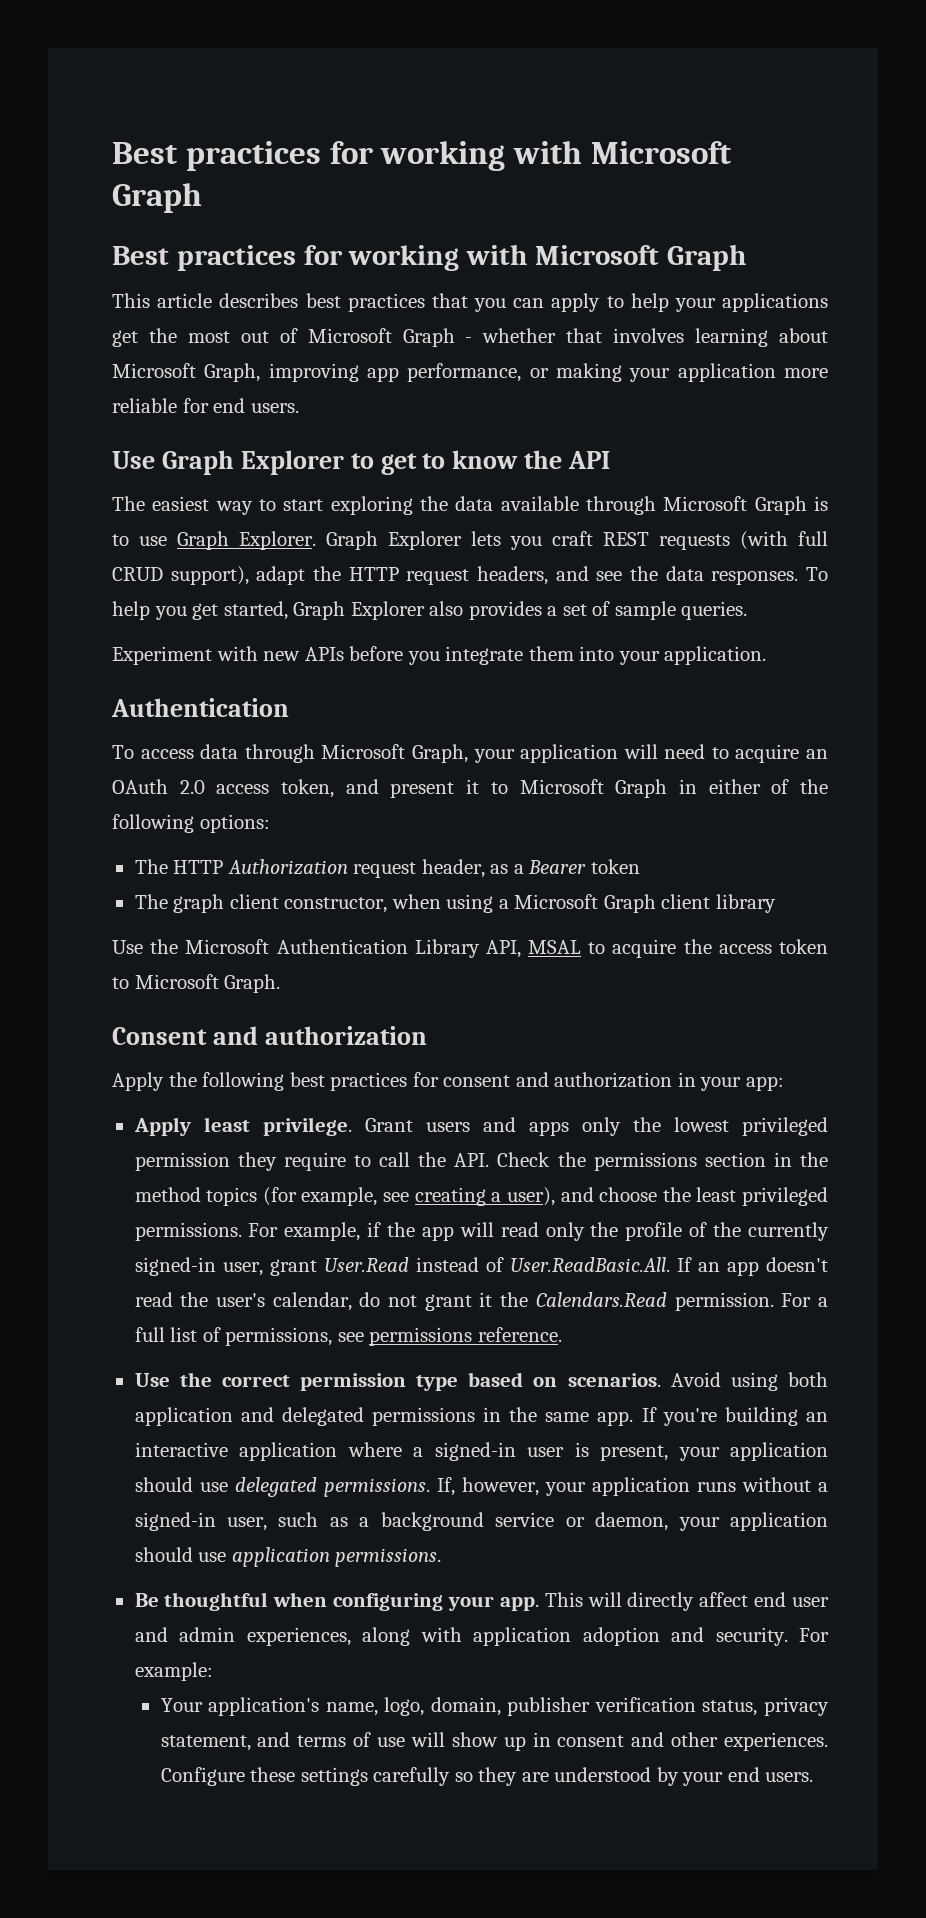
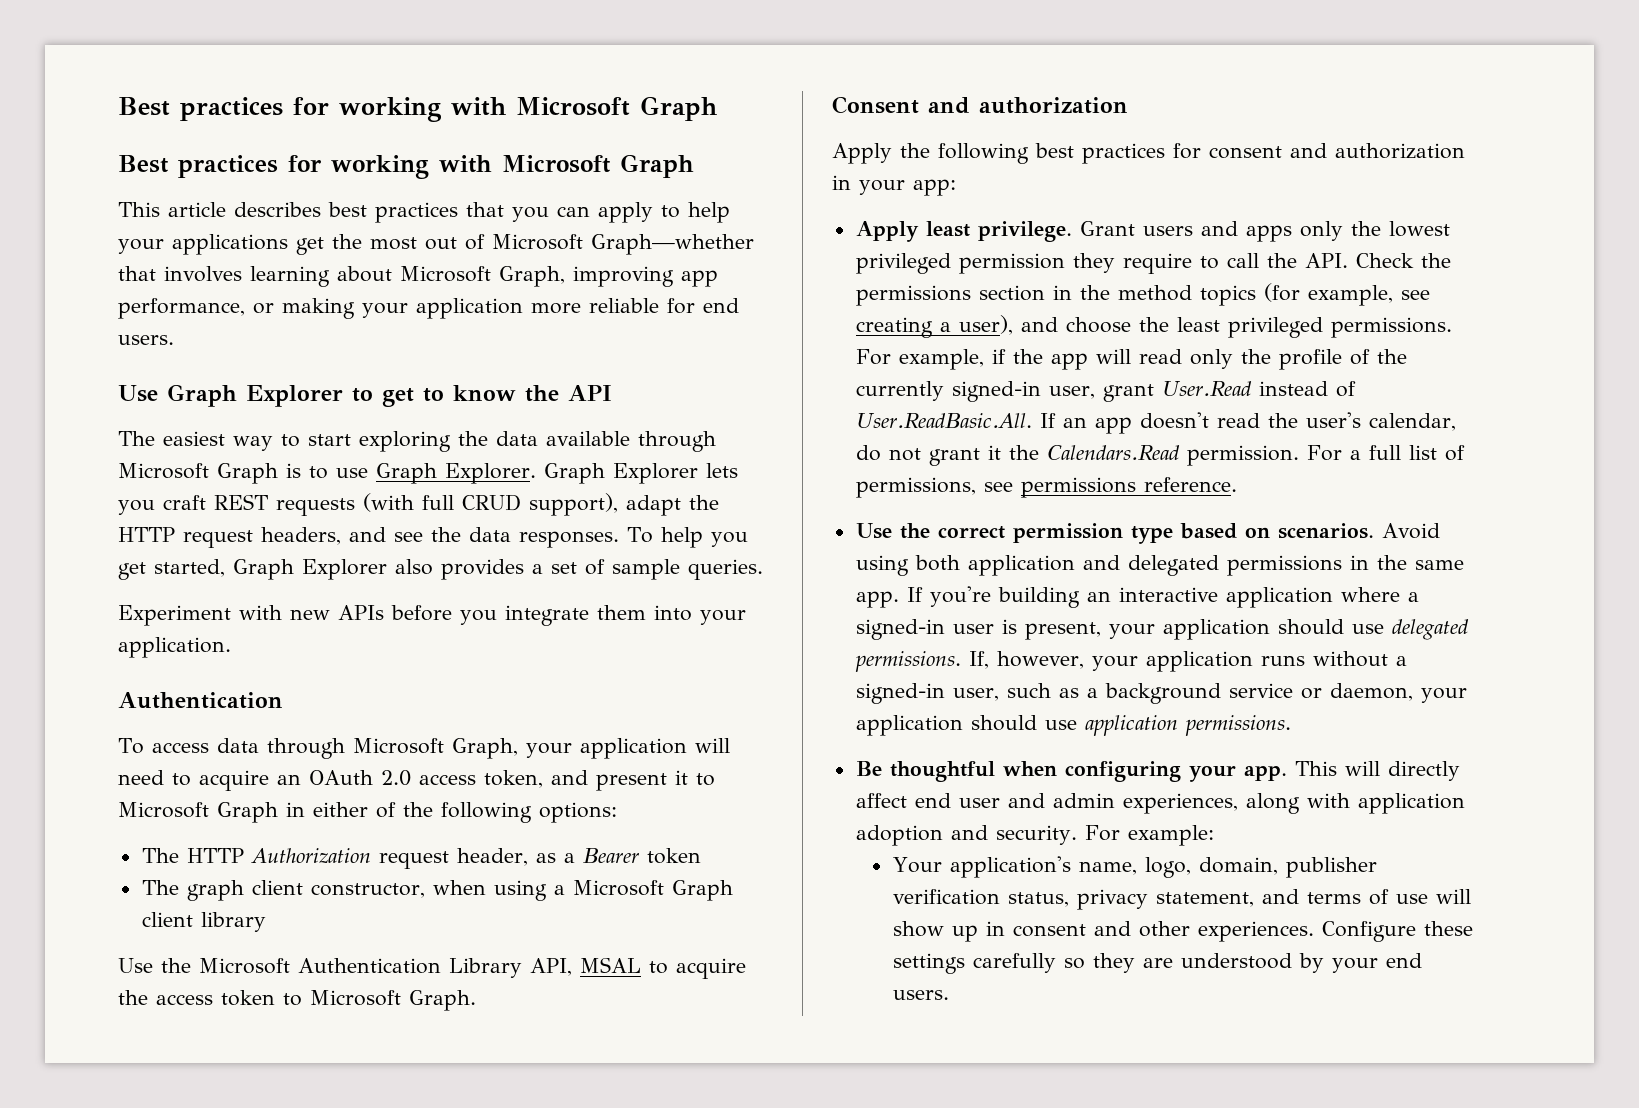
- This article describes best practices that you can apply to help your applications get the most out of Microsoft Graph - whether that involves learning about Microsoft Graph, improving app performance, or making your application more reliable for end users.
+ This article describes best practices that you can apply to help your applications get the most out of Microsoft Graph—whether that involves learning about Microsoft Graph, improving app performance, or making your application more reliable for end users.

